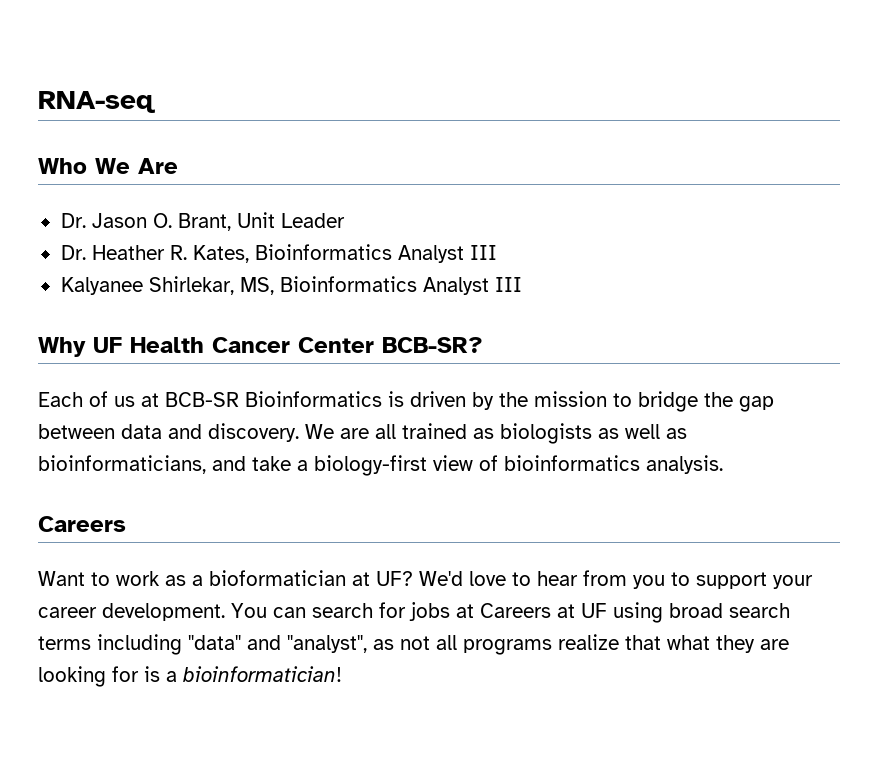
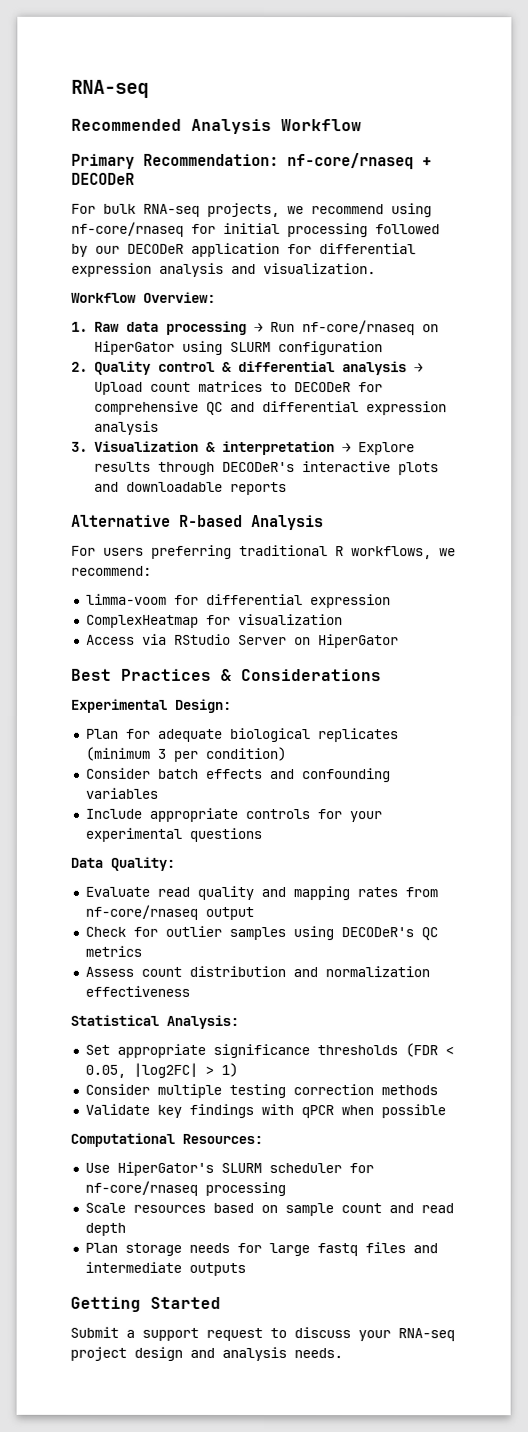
- Who We Are
- Dr. Jason O. Brant, Unit Leader
- Dr. Heather R. Kates, Bioinformatics Analyst III
- Kalyanee Shirlekar, MS, Bioinformatics Analyst III
- Why UF Health Cancer Center BCB-SR?
- Each of us at BCB-SR Bioinformatics is driven by the mission to bridge the gap between data and discovery. We are all trained as biologists as well as bioinformaticians, and take a biology-first view of bioinformatics analysis.
- Careers
- Want to work as a bioformatician at UF? We'd love to hear from you to support your career development. You can search for jobs at Careers at UF using broad search terms including "data" and "analyst", as not all programs realize that what they are looking for is a bioinformatician!
+ Recommended Analysis Workflow
+ Primary Recommendation: nf-core/rnaseq + DECODeR
+ For bulk RNA-seq projects, we recommend using nf-core/rnaseq for initial processing followed by our DECODeR application for differential expression analysis and visualization.
+ Workflow Overview:
+ 1. Raw data processing → Run nf-core/rnaseq on HiperGator using SLURM configuration
+ 2. Quality control & differential analysis → Upload count matrices to DECODeR for comprehensive QC and differential expression analysis
+ 3. Visualization & interpretation → Explore results through DECODeR's interactive plots and downloadable reports
+ Alternative R-based Analysis
+ For users preferring traditional R workflows, we recommend:
+ limma-voom for differential expression
+ ComplexHeatmap for visualization
+ Access via RStudio Server on HiperGator
+ Best Practices & Considerations
+ Experimental Design:
+ Plan for adequate biological replicates (minimum 3 per condition)
+ Consider batch effects and confounding variables
+ Include appropriate controls for your experimental questions
+ Data Quality:
+ Evaluate read quality and mapping rates from nf-core/rnaseq output
+ Check for outlier samples using DECODeR's QC metrics
+ Assess count distribution and normalization effectiveness
+ Statistical Analysis:
+ Set appropriate significance thresholds (FDR < 0.05, |log2FC| > 1)
+ Consider multiple testing correction methods
+ Validate key findings with qPCR when possible
+ Computational Resources:
+ Use HiperGator's SLURM scheduler for nf-core/rnaseq processing
+ Scale resources based on sample count and read depth
+ Plan storage needs for large fastq files and intermediate outputs
+ Getting Started
+ Submit a support request to discuss your RNA-seq project design and analysis needs.

